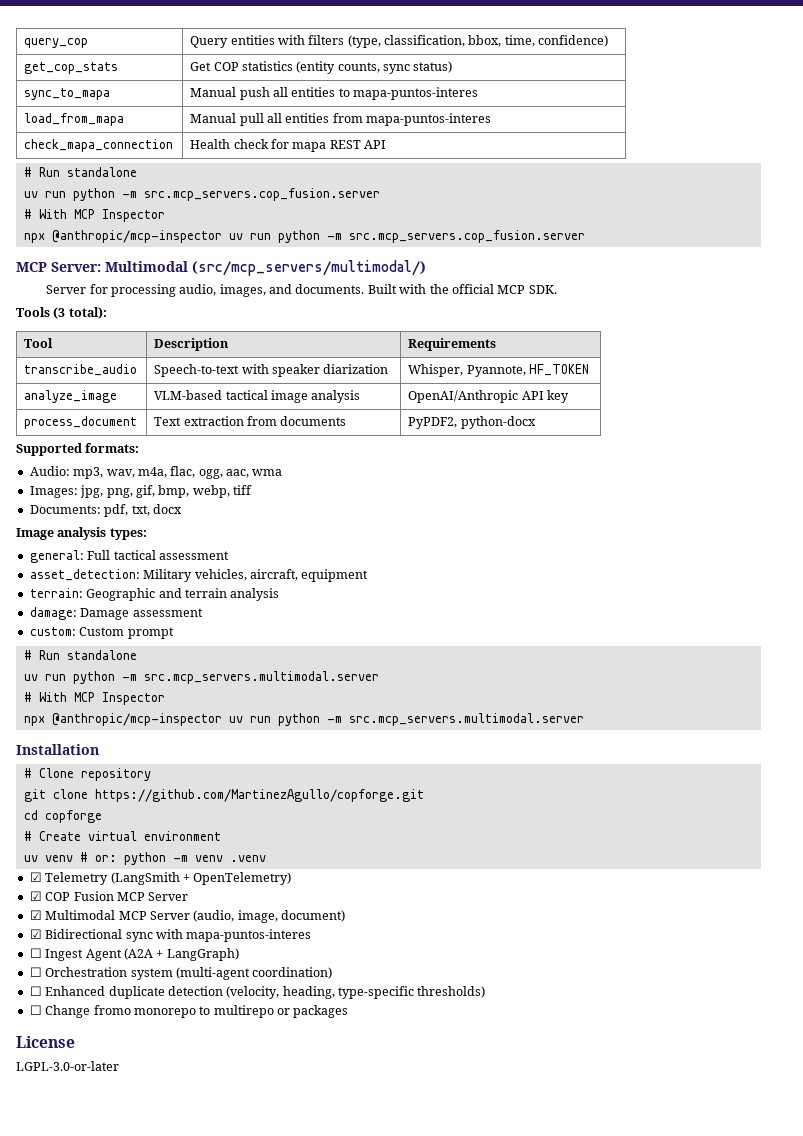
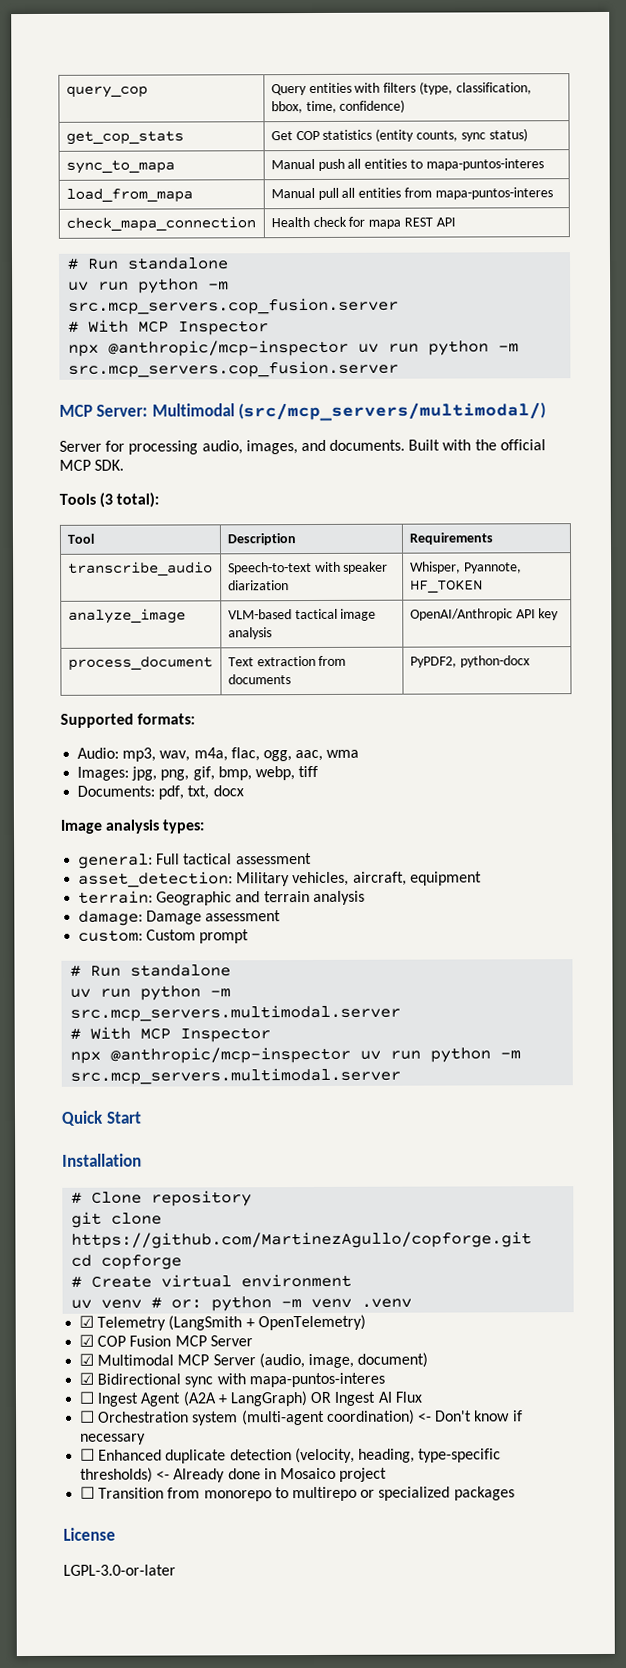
+ Quick Start
- ☐ Ingest Agent (A2A + LangGraph)
+ ☐ Ingest Agent (A2A + LangGraph) OR Ingest AI Flux
- ☐ Orchestration system (multi-agent coordination)
+ ☐ Orchestration system (multi-agent coordination) <- Don't know if necessary
- ☐ Enhanced duplicate detection (velocity, heading, type-specific thresholds)
- ☐ Change fromo monorepo to multirepo or packages
+ ☐ Enhanced duplicate detection (velocity, heading, type-specific thresholds) <- Already done in Mosaico project
+ ☐ Transition from monorepo to multirepo or specialized packages

